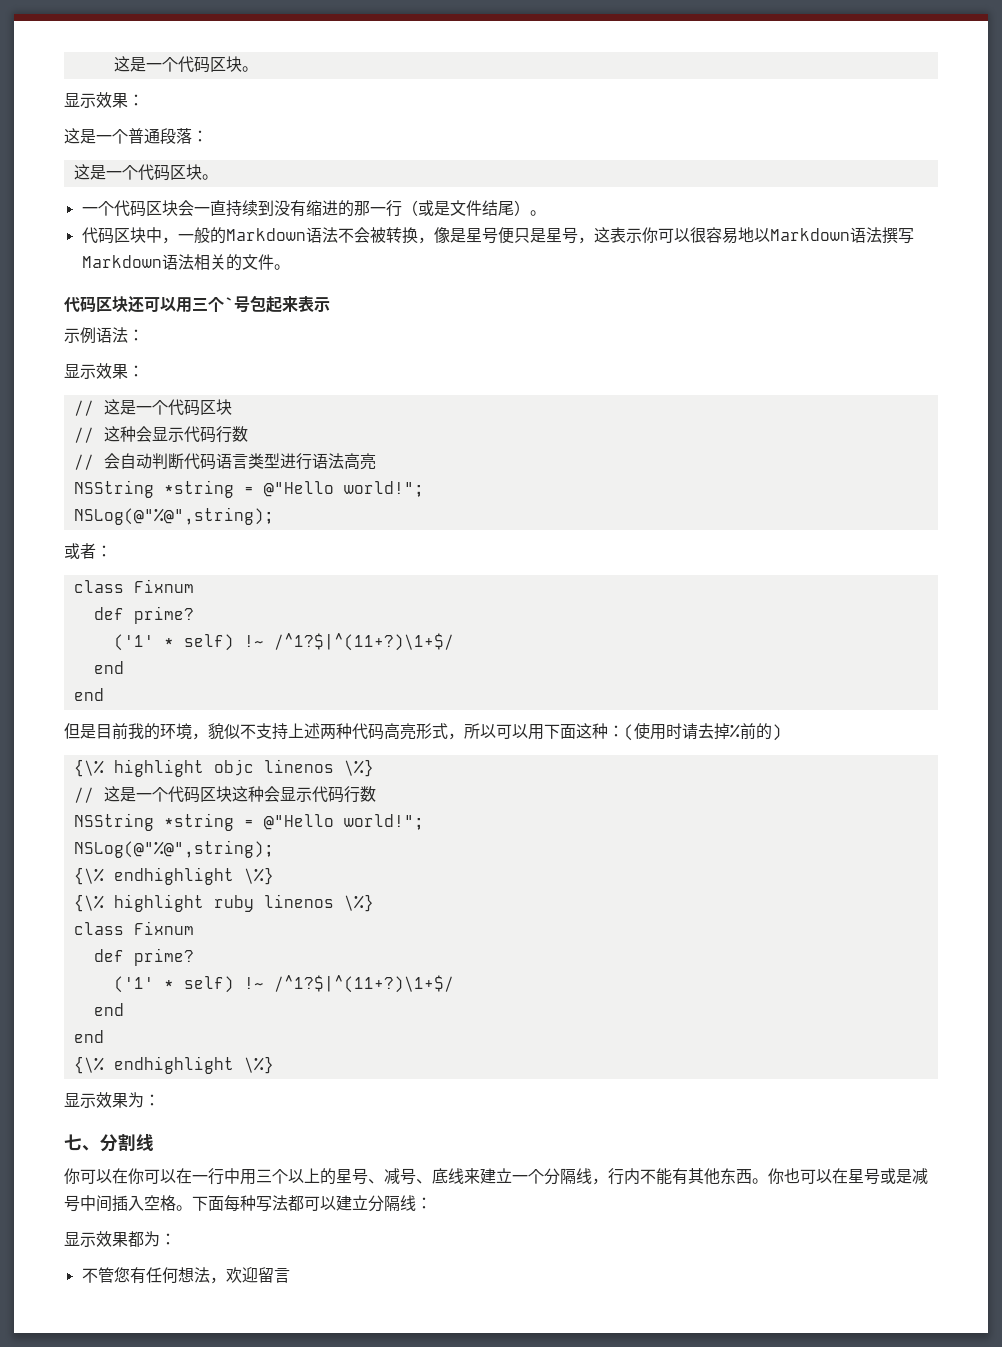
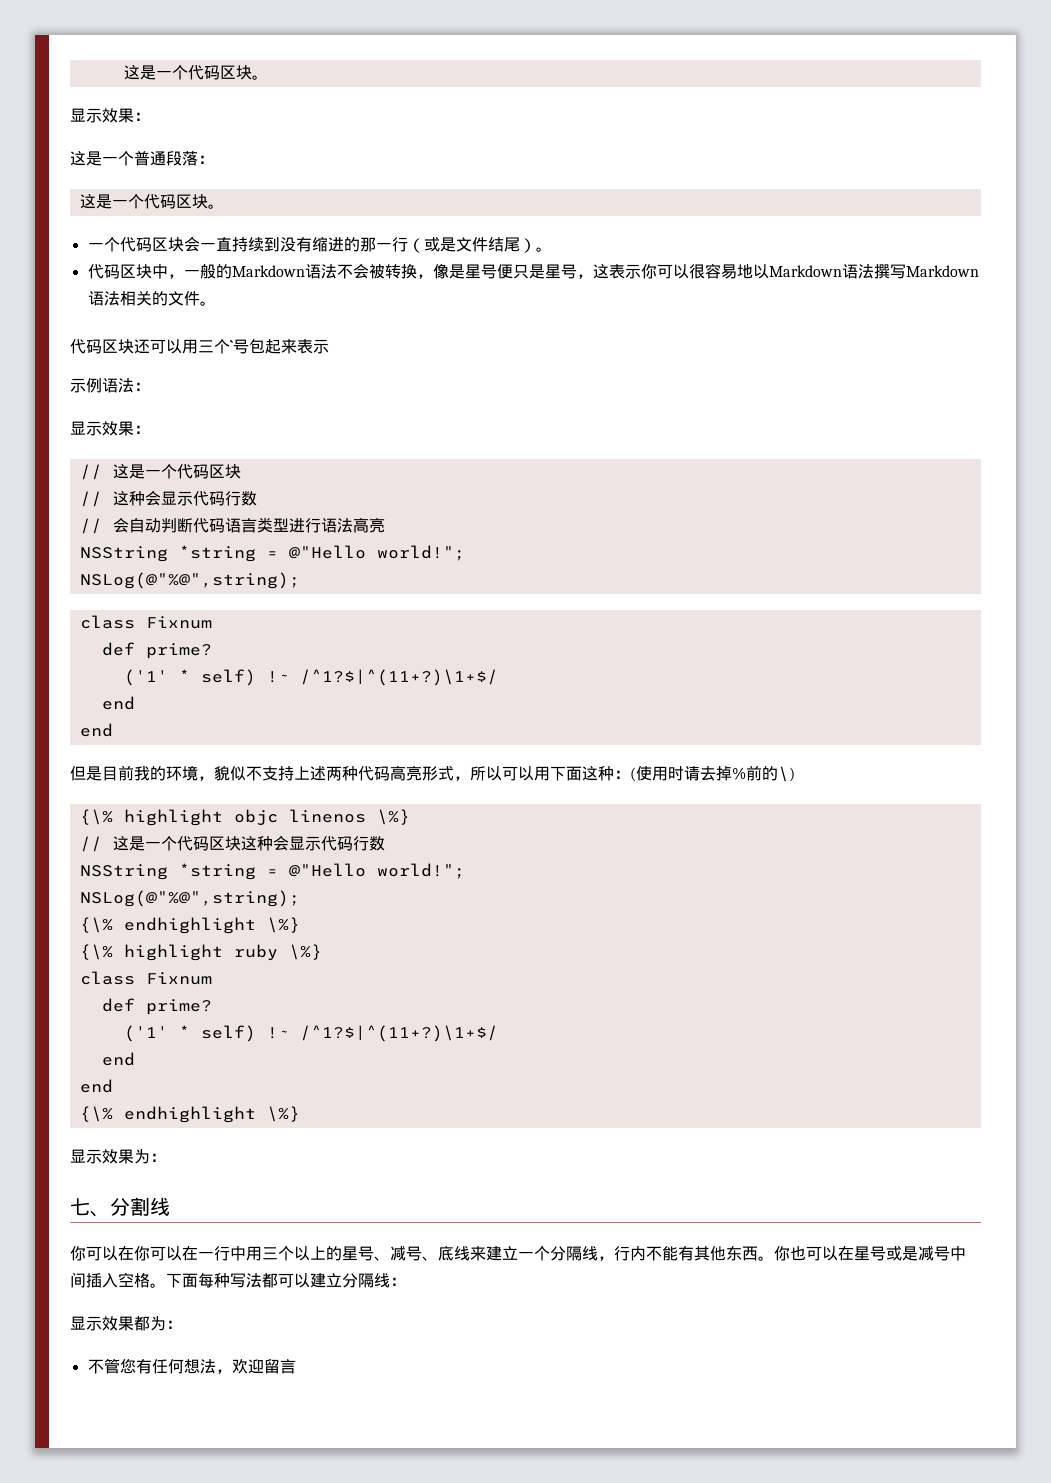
- 或者：
- 但是目前我的环境，貌似不支持上述两种代码高亮形式，所以可以用下面这种：(使用时请去掉%前的)
+ 但是目前我的环境，貌似不支持上述两种代码高亮形式，所以可以用下面这种：(使用时请去掉%前的\)
- {\% highlight ruby linenos \%}
+ {\% highlight ruby \%}

